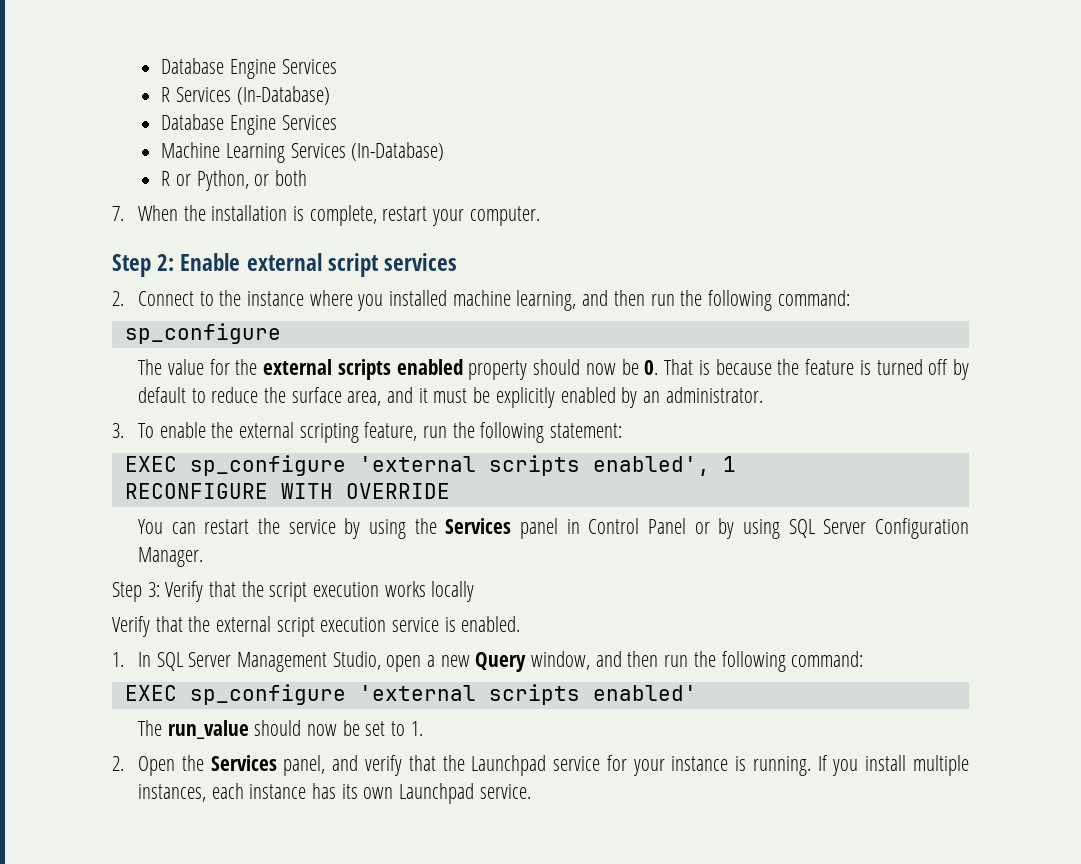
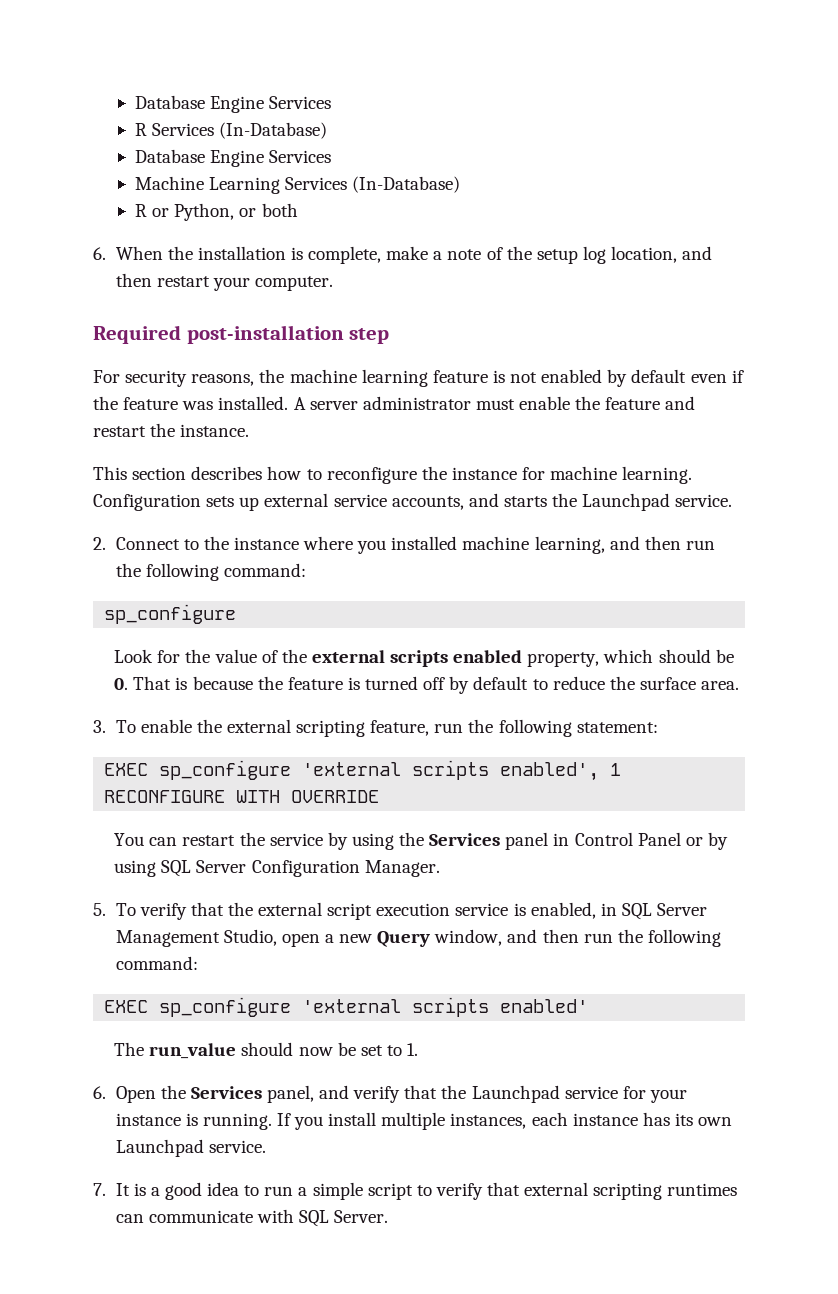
- 7. When the installation is complete, restart your computer.
- Step 2: Enable external script services
+ 6. When the installation is complete, make a note of the setup log location, and then restart your computer.
+ Required post-installation step
+ For security reasons, the machine learning feature is not enabled by default even if the feature was installed. A server administrator must enable the feature and restart the instance.
+ This section describes how to reconfigure the instance for machine learning. Configuration sets up external service accounts, and starts the Launchpad service.
- The value for the external scripts enabled property should now be 0. That is because the feature is turned off by default to reduce the surface area, and it must be explicitly enabled by an administrator.
+ Look for the value of the external scripts enabled property, which should be 0. That is because the feature is turned off by default to reduce the surface area.
- Step 3: Verify that the script execution works locally
- Verify that the external script execution service is enabled.
- 1. In SQL Server Management Studio, open a new Query window, and then run the following command:
+ 5. To verify that the external script execution service is enabled, in SQL Server Management Studio, open a new Query window, and then run the following command:
- 2. Open the Services panel, and verify that the Launchpad service for your instance is running.
+ 6. Open the Services panel, and verify that the Launchpad service for your instance is running.
+ 7. It is a good idea to run a simple script to verify that external scripting runtimes can communicate with SQL Server.

